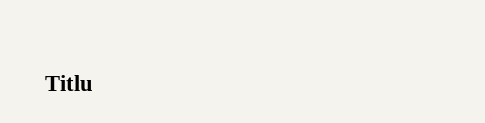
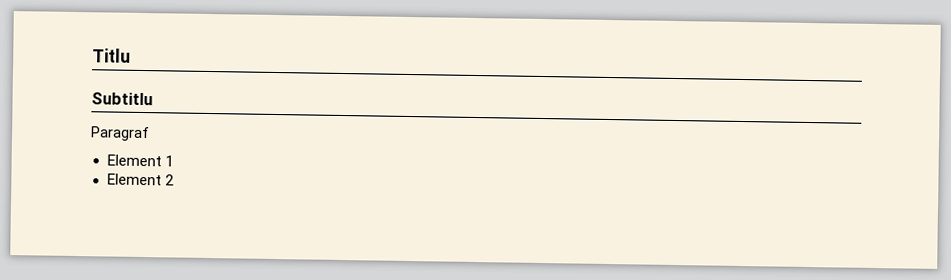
+ Subtitlu
+ Paragraf
+ Element 1
+ Element 2

